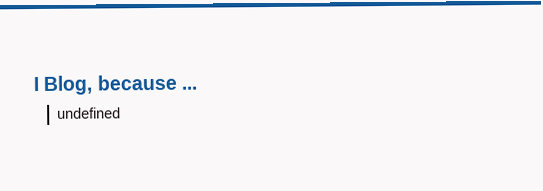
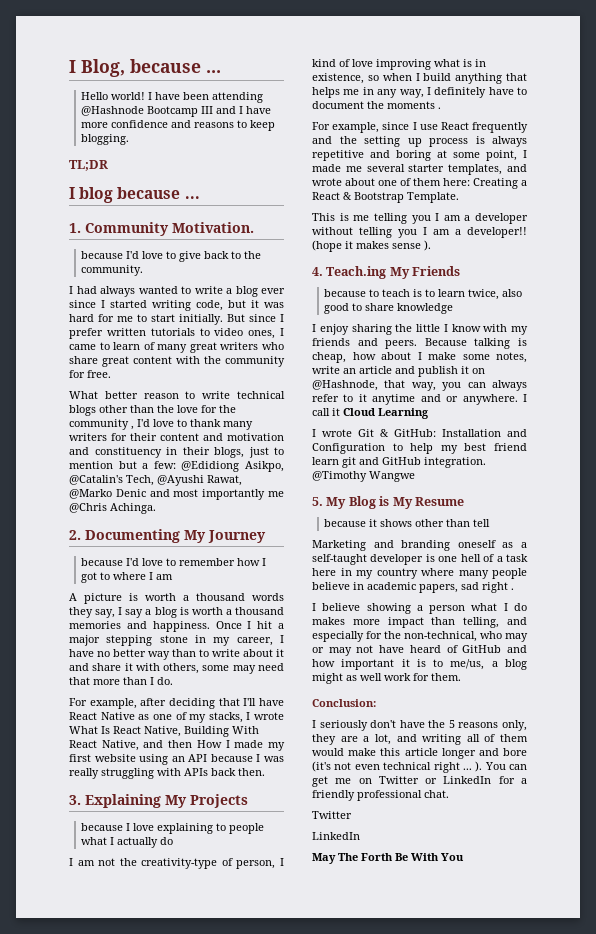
- undefined
+ Hello world! I have been attending @Hashnode Bootcamp III and I have more confidence and reasons to keep blogging.
+ TL;DR
+ I blog because ...
+ 1. Community Motivation.
+ because I'd love to give back to the community.
+ I had always wanted to write a blog ever since I started writing code, but it was hard for me to start initially. But since I prefer written tutorials to video ones, I came to learn of many great writers who share great content with the community for free.
+ What better reason to write technical blogs other than the love for the community , I'd love to thank many writers for their content and motivation and constituency in their blogs, just to mention but a few: @Edidiong Asikpo, @Catalin's Tech, @Ayushi Rawat, @Marko Denic and most importantly me @Chris Achinga.
+ 2. Documenting My Journey
+ because I'd love to remember how I got to where I am
+ A picture is worth a thousand words they say, I say a blog is worth a thousand memories and happiness. Once I hit a major stepping stone in my career, I have no better way than to write about it and share it with others, some may need that more than I do.
+ For example, after deciding that I'll have React Native as one of my stacks, I wrote What Is React Native, Building With React Native, and then How I made my first website using an API because I was really struggling with APIs back then.
+ 3. Explaining My Projects
+ because I love explaining to people what I actually do
+ I am not the creativity-type of person, I kind of love improving what is in existence, so when I build anything that helps me in any way, I definitely have to document the moments .
+ For example, since I use React frequently and the setting up process is always repetitive and boring at some point, I made me several starter templates, and wrote about one of them here: Creating a React & Bootstrap Template.
+ This is me telling you I am a developer without telling you I am a developer!! (hope it makes sense ).
+ 4. Teach.ing My Friends
+ because to teach is to learn twice, also good to share knowledge
+ I enjoy sharing the little I know with my friends and peers. Because talking is cheap, how about I make some notes, write an article and publish it on @Hashnode, that way, you can always refer to it anytime and or anywhere. I call it Cloud Learning
+ I wrote Git & GitHub: Installation and Configuration to help my best friend learn git and GitHub integration. @Timothy Wangwe
+ 5. My Blog is My Resume
+ because it shows other than tell
+ Marketing and branding oneself as a self-taught developer is one hell of a task here in my country where many people believe in academic papers, sad right .
+ I believe showing a person what I do makes more impact than telling, and especially for the non-technical, who may or may not have heard of GitHub and how important it is to me/us, a blog might as well work for them.
+ Conclusion:
+ I seriously don't have the 5 reasons only, they are a lot, and writing all of them would make this article longer and bore (it's not even technical right ... ). You can get me on Twitter or LinkedIn for a friendly professional chat.
+ Twitter
+ LinkedIn
+ May The Forth Be With You

